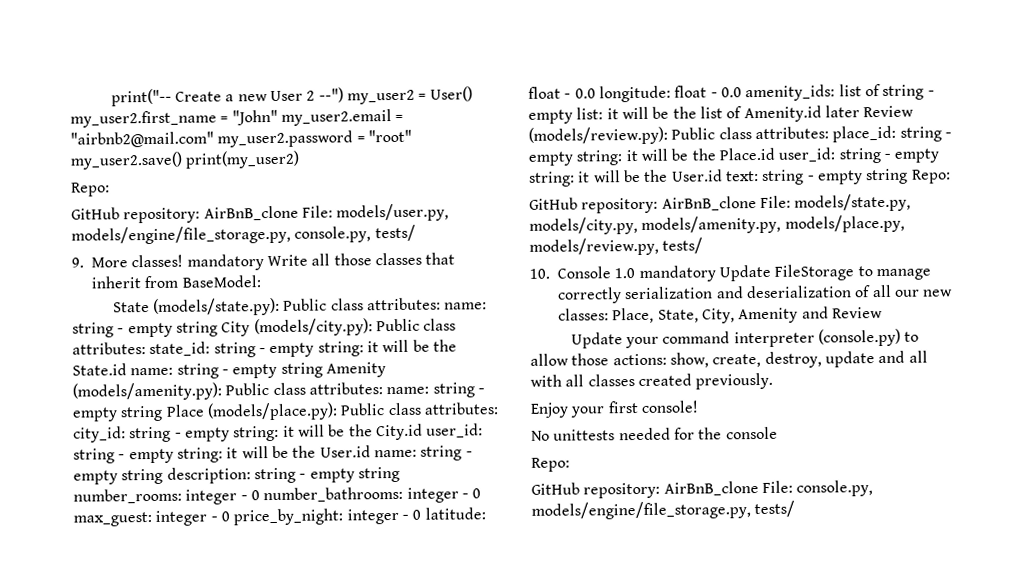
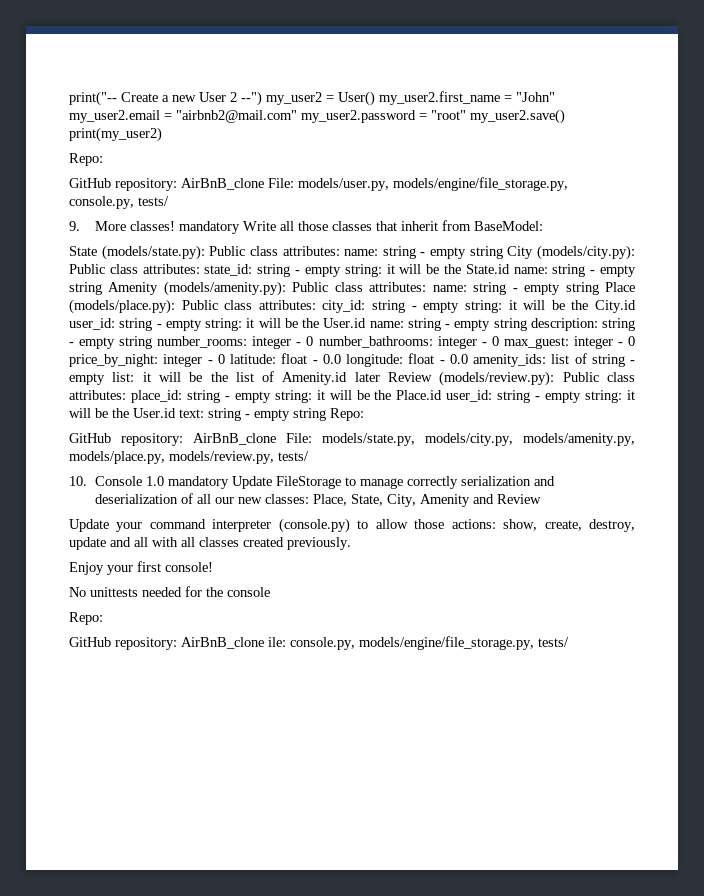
- GitHub repository: AirBnB_clone File: console.py, models/engine/file_storage.py, tests/
+ GitHub repository: AirBnB_clone ile: console.py, models/engine/file_storage.py, tests/

